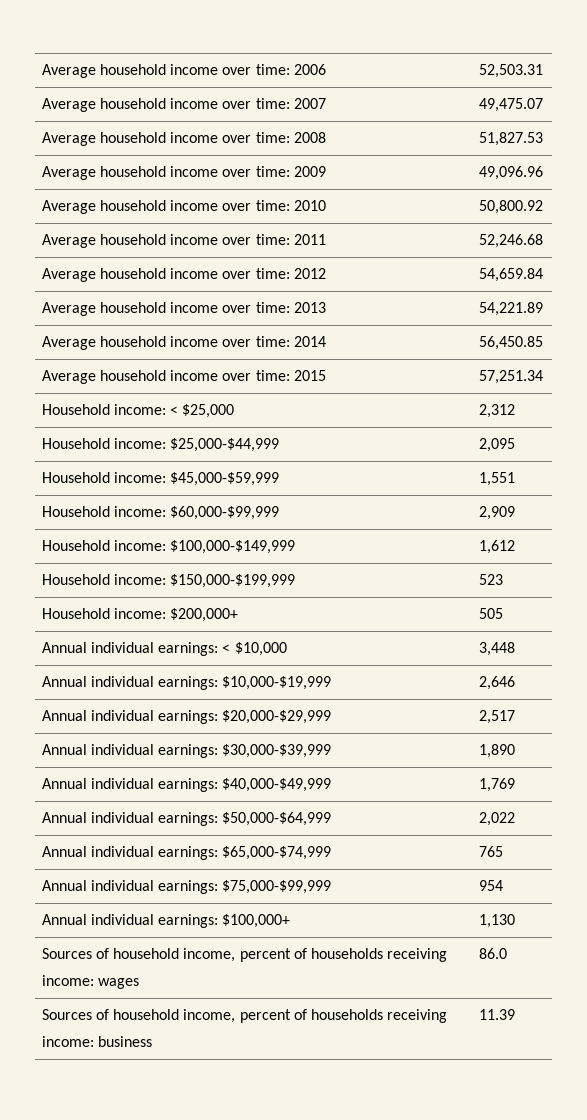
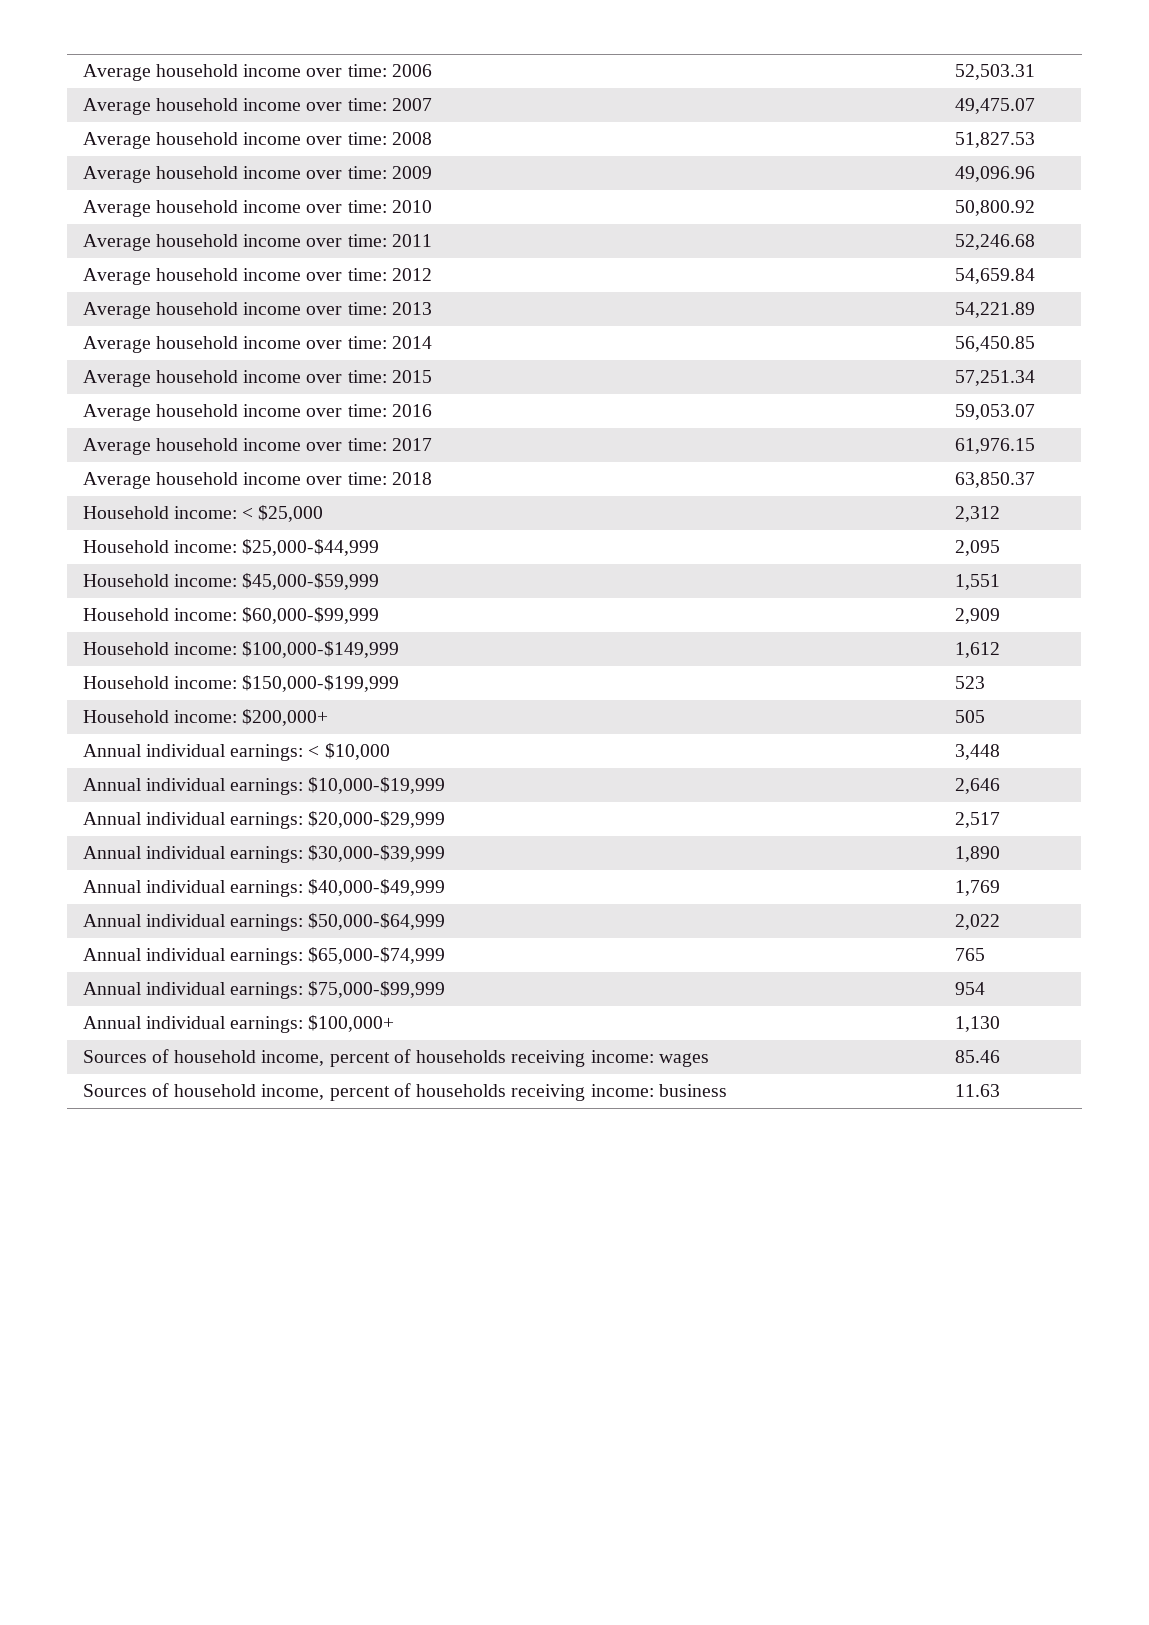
+ Average household income over time: 2016 | 59,053.07
+ Average household income over time: 2017 | 61,976.15
+ Average household income over time: 2018 | 63,850.37
- Sources of household income, percent of households receiving income: wages | 86.0
+ Sources of household income, percent of households receiving income: wages | 85.46
- Sources of household income, percent of households receiving income: business | 11.39
+ Sources of household income, percent of households receiving income: business | 11.63

